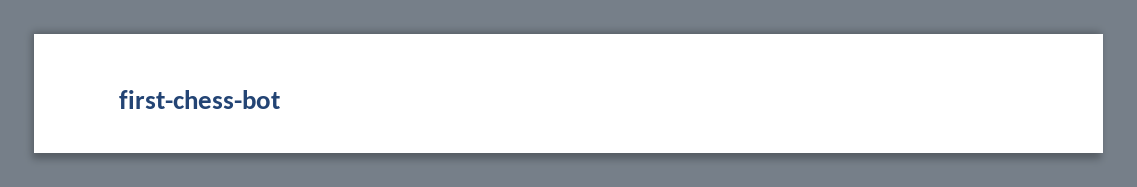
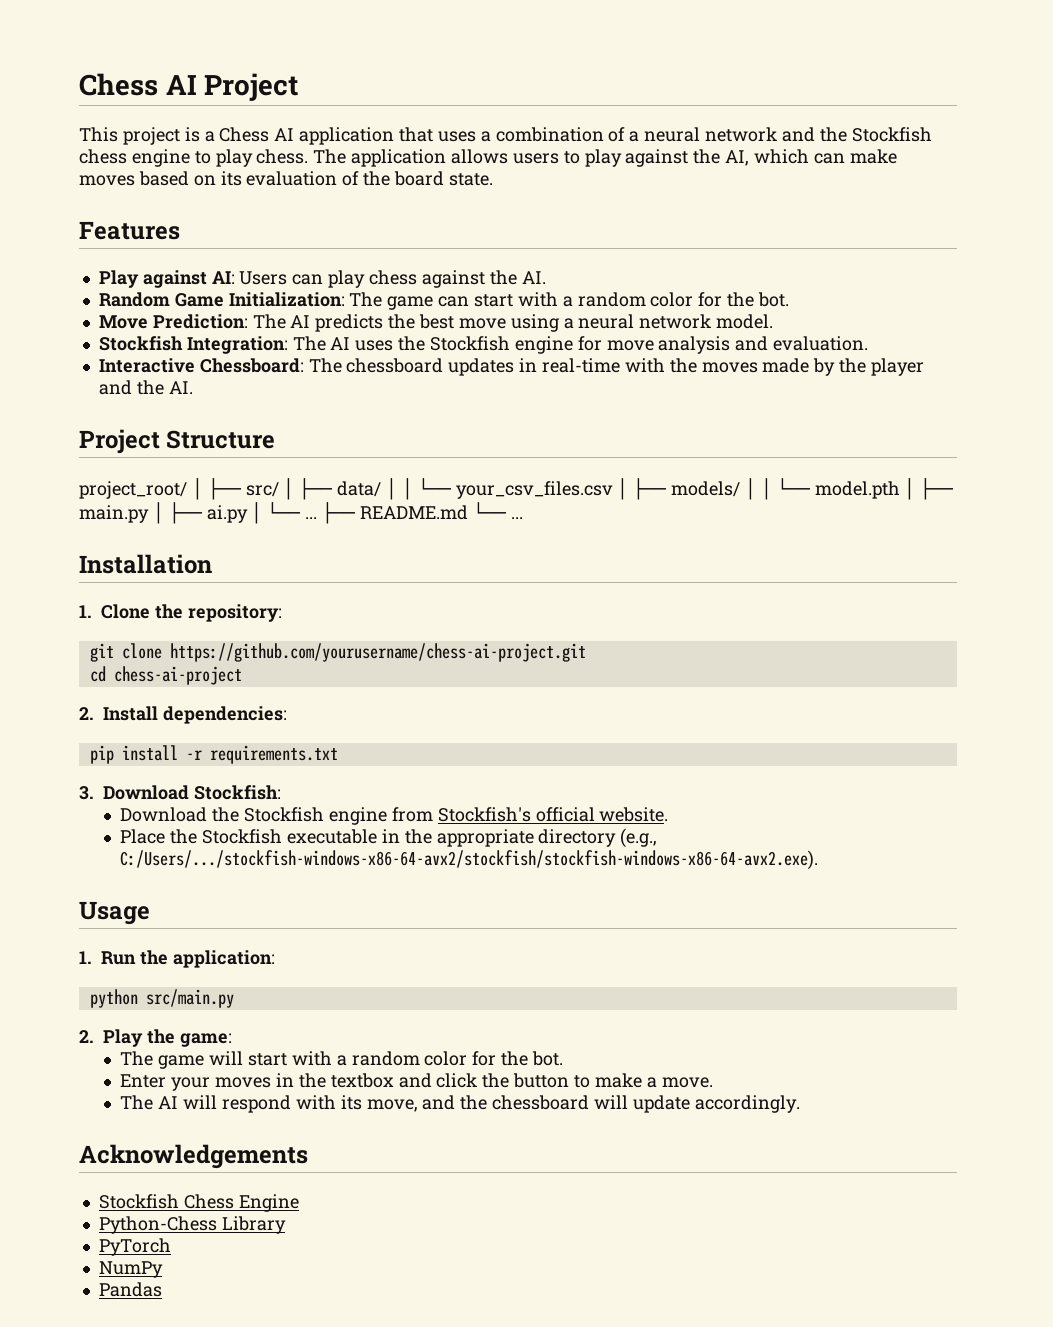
- first-chess-bot
+ Chess AI Project
+ This project is a Chess AI application that uses a combination of a neural network and the Stockfish chess engine to play chess. The application allows users to play against the AI, which can make moves based on its evaluation of the board state.
+ Features
+ Play against AI: Users can play chess against the AI.
+ Random Game Initialization: The game can start with a random color for the bot.
+ Move Prediction: The AI predicts the best move using a neural network model.
+ Stockfish Integration: The AI uses the Stockfish engine for move analysis and evaluation.
+ Interactive Chessboard: The chessboard updates in real-time with the moves made by the player and the AI.
+ Project Structure
+ project_root/ │ ├── src/ │ ├── data/ │ │ └── your_csv_files.csv │ ├── models/ │ │ └── model.pth │ ├── main.py │ ├── ai.py │ └── ... ├── README.md └── ...
+ Installation
+ 1. Clone the repository:
+ git clone https://github.com/yourusername/chess-ai-project.git
+ cd chess-ai-project
+ 2. Install dependencies:
+ pip install -r requirements.txt
+ 3. Download Stockfish:
+ Download the Stockfish engine from Stockfish's official website.
+ Place the Stockfish executable in the appropriate directory (e.g., C:/Users/.../stockfish-windows-x86-64-avx2/stockfish/stockfish-windows-x86-64-avx2.exe).
+ Usage
+ 1. Run the application:
+ python src/main.py
+ 2. Play the game:
+ The game will start with a random color for the bot.
+ Enter your moves in the textbox and click the button to make a move.
+ The AI will respond with its move, and the chessboard will update accordingly.
+ Acknowledgements
+ Stockfish Chess Engine
+ Python-Chess Library
+ PyTorch
+ NumPy
+ Pandas

